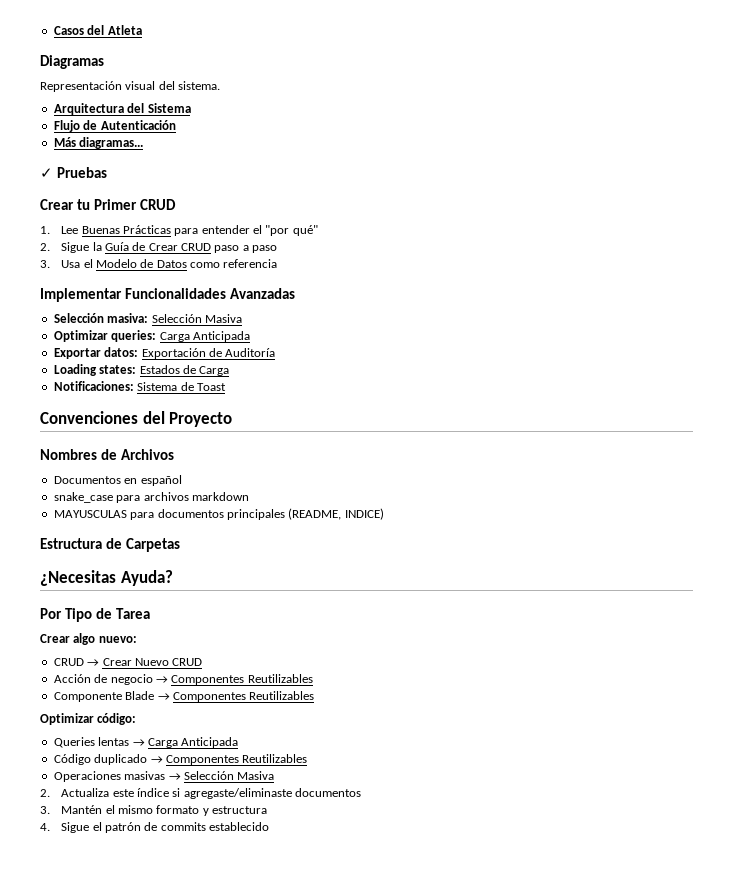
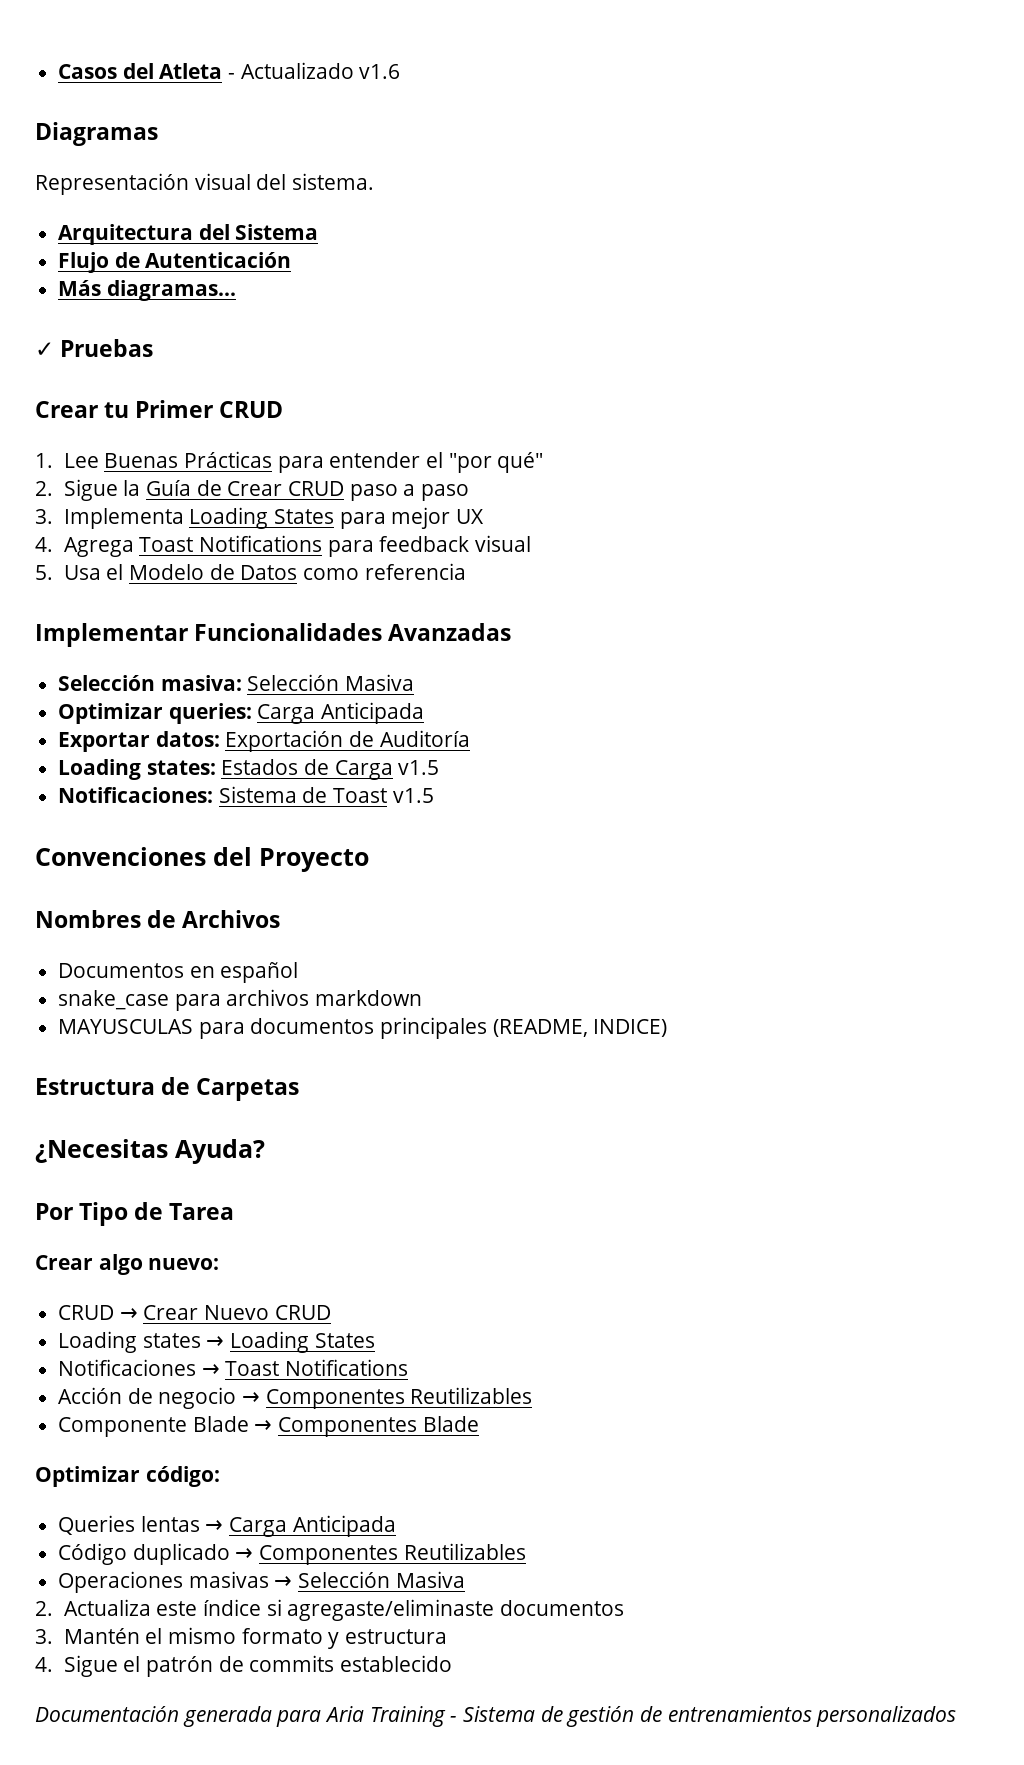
- Casos del Atleta
+ Casos del Atleta - Actualizado v1.6
- 3. Usa el Modelo de Datos como referencia
+ 3. Implementa Loading States para mejor UX
+ 4. Agrega Toast Notifications para feedback visual
+ 5. Usa el Modelo de Datos como referencia
- Loading states: Estados de Carga
+ Loading states: Estados de Carga v1.5
- Notificaciones: Sistema de Toast
+ Notificaciones: Sistema de Toast v1.5
+ Loading states → Loading States
+ Notificaciones → Toast Notifications
- Componente Blade → Componentes Reutilizables
+ Componente Blade → Componentes Blade
+ Documentación generada para Aria Training - Sistema de gestión de entrenamientos personalizados

